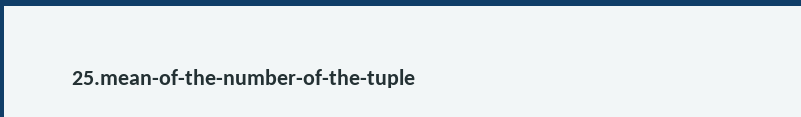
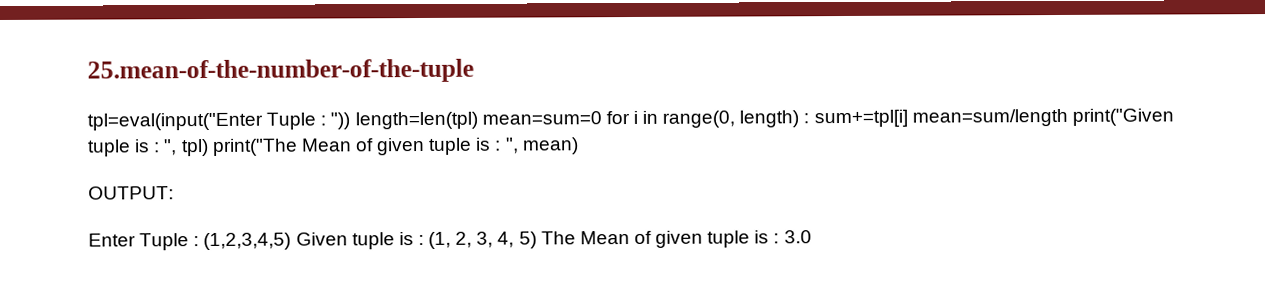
+ tpl=eval(input("Enter Tuple : ")) length=len(tpl) mean=sum=0 for i in range(0, length) : sum+=tpl[i] mean=sum/length print("Given tuple is : ", tpl) print("The Mean of given tuple is : ", mean)
+ OUTPUT:
+ Enter Tuple : (1,2,3,4,5) Given tuple is : (1, 2, 3, 4, 5) The Mean of given tuple is : 3.0

